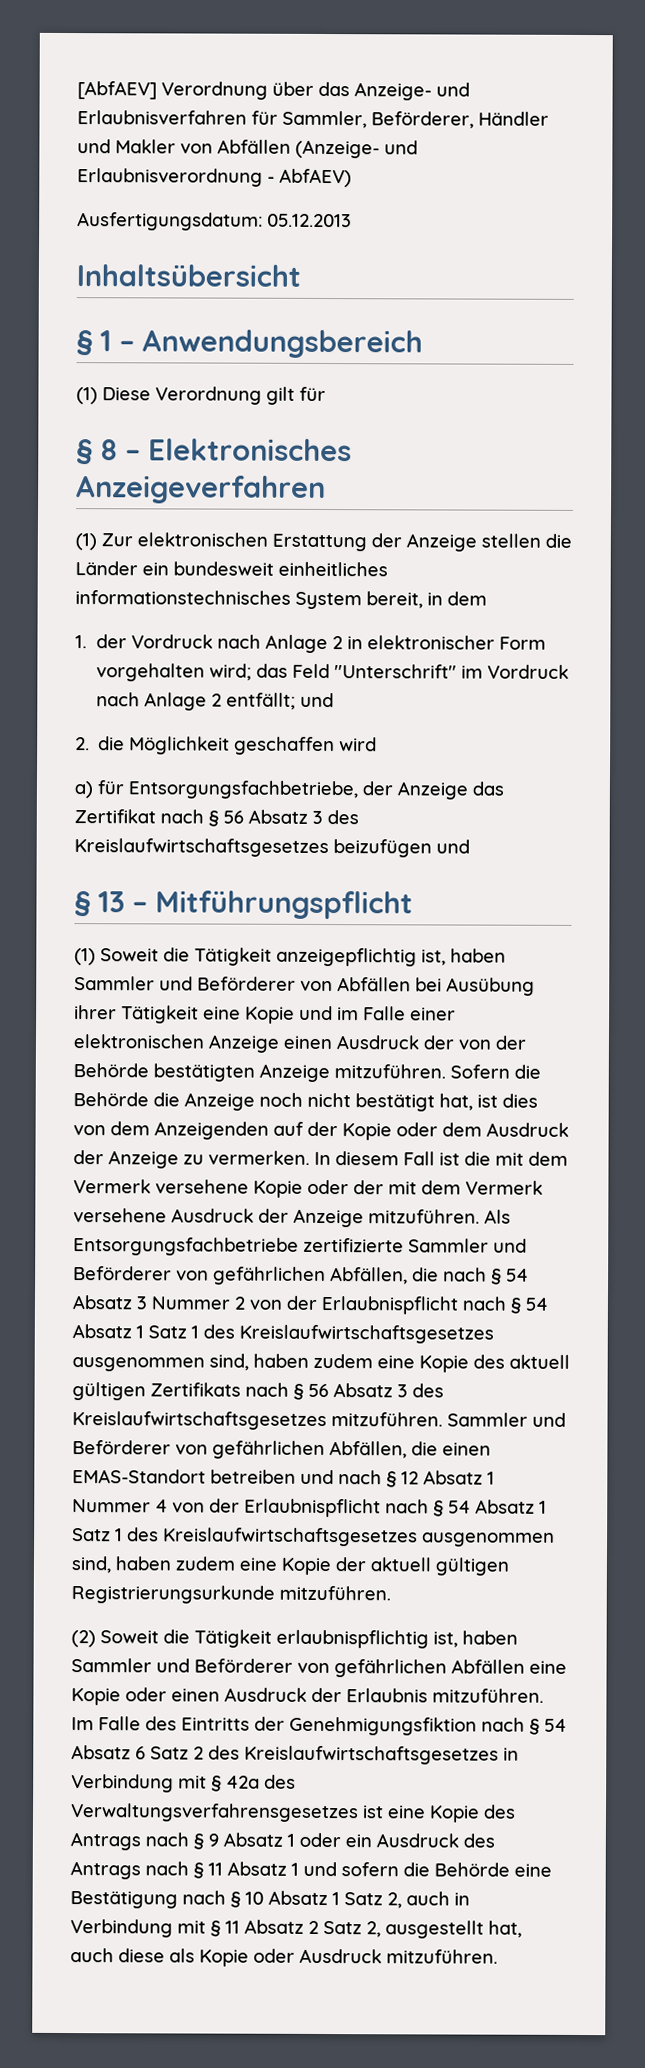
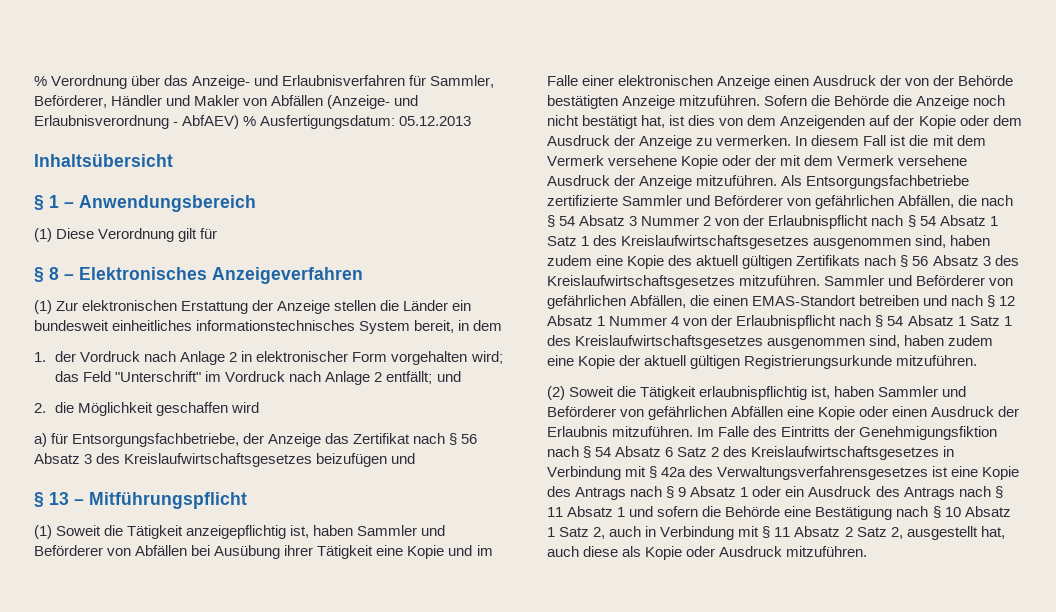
- [AbfAEV] Verordnung über das Anzeige- und Erlaubnisverfahren für Sammler, Beförderer, Händler und Makler von Abfällen (Anzeige- und Erlaubnisverordnung - AbfAEV)
- Ausfertigungsdatum: 05.12.2013
+ % Verordnung über das Anzeige- und Erlaubnisverfahren für Sammler, Beförderer, Händler und Makler von Abfällen (Anzeige- und Erlaubnisverordnung - AbfAEV) % Ausfertigungsdatum: 05.12.2013

